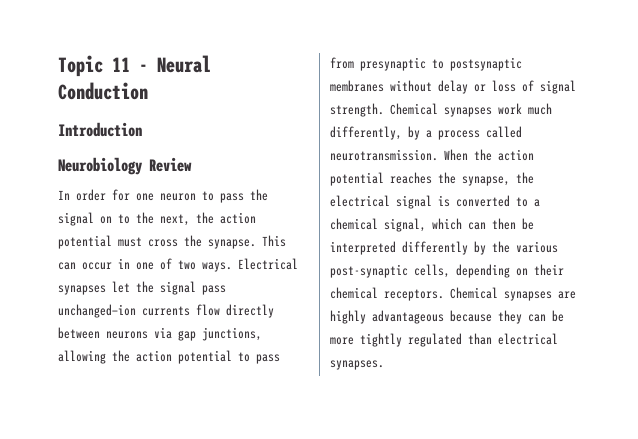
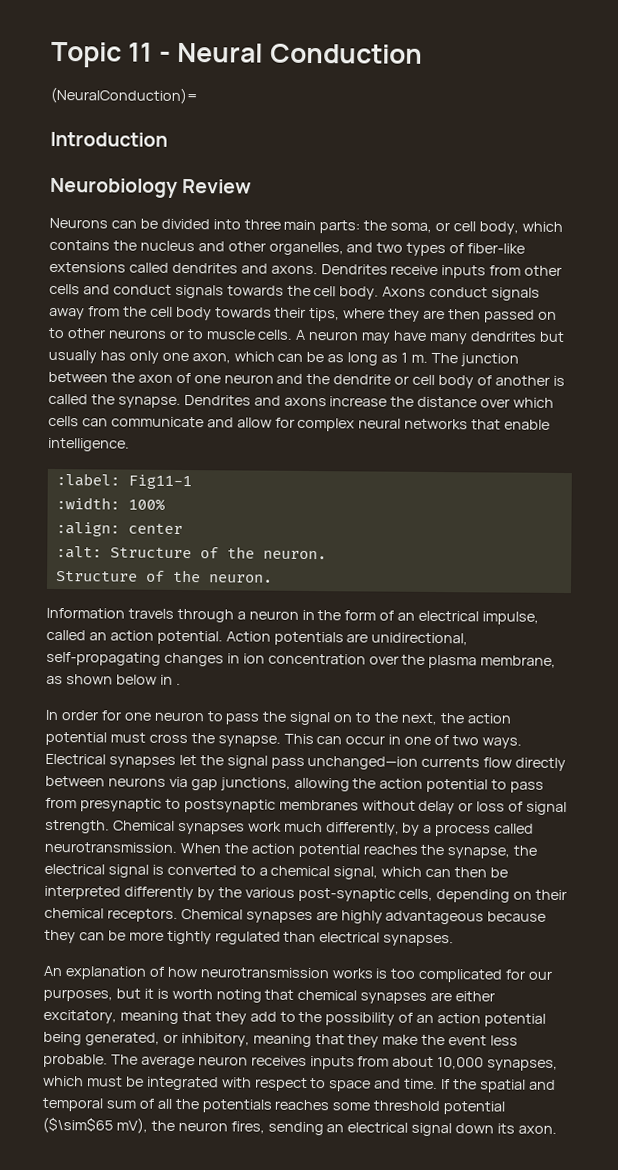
+ (NeuralConduction)=
+ Neurons can be divided into three main parts: the soma, or cell body, which contains the nucleus and other organelles, and two types of fiber-like extensions called dendrites and axons. Dendrites receive inputs from other cells and conduct signals towards the cell body. Axons conduct signals away from the cell body towards their tips, where they are then passed on to other neurons or to muscle cells. A neuron may have many dendrites but usually has only one axon, which can be as long as 1 m. The junction between the axon of one neuron and the dendrite or cell body of another is called the synapse. Dendrites and axons increase the distance over which cells can communicate and allow for complex neural networks that enable intelligence.
+ :label: Fig11-1
+ :width: 100%
+ :align: center
+ :alt: Structure of the neuron.
+ Structure of the neuron.
+ Information travels through a neuron in the form of an electrical impulse, called an action potential. Action potentials are unidirectional, self-propagating changes in ion concentration over the plasma membrane, as shown below in .
+ An explanation of how neurotransmission works is too complicated for our purposes, but it is worth noting that chemical synapses are either excitatory, meaning that they add to the possibility of an action potential being generated, or inhibitory, meaning that they make the event less probable. The average neuron receives inputs from about 10,000 synapses, which must be integrated with respect to space and time. If the spatial and temporal sum of all the potentials reaches some threshold potential ($\sim$65 mV), the neuron fires, sending an electrical signal down its axon.

